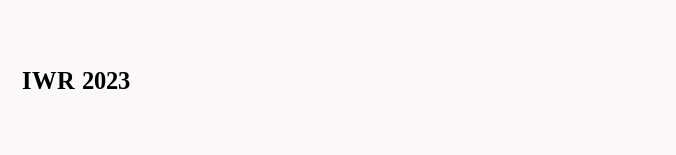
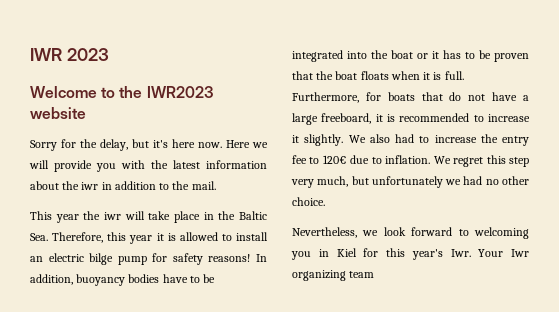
+ Welcome to the IWR2023 website
+ Sorry for the delay, but it's here now. Here we will provide you with the latest information about the iwr in addition to the mail.
+ This year the iwr will take place in the Baltic Sea. Therefore, this year it is allowed to install an electric bilge pump for safety reasons! In addition, buoyancy bodies have to be integrated into the boat or it has to be proven that the boat floats when it is full. Furthermore, for boats that do not have a large freeboard, it is recommended to increase it slightly. We also had to increase the entry fee to 120€ due to inflation. We regret this step very much, but unfortunately we had no other choice.
+ Nevertheless, we look forward to welcoming you in Kiel for this year's Iwr. Your Iwr organizing team

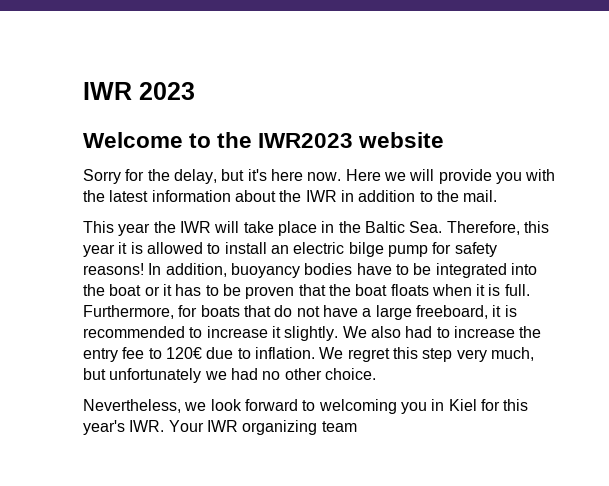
- Here we will provide you with the latest information about the iwr in addition to the mail.
+ Here we will provide you with the latest information about the IWR in addition to the mail.
- This year the iwr will take place in the Baltic Sea. Therefore, this year it is allowed to install an electric bilge pump for safety reasons!
+ This year the IWR will take place in the Baltic Sea. Therefore, this year it is allowed to install an electric bilge pump for safety reasons!
- Nevertheless, we look forward to welcoming you in Kiel for this year's Iwr. Your Iwr organizing team
+ Nevertheless, we look forward to welcoming you in Kiel for this year's IWR. Your IWR organizing team

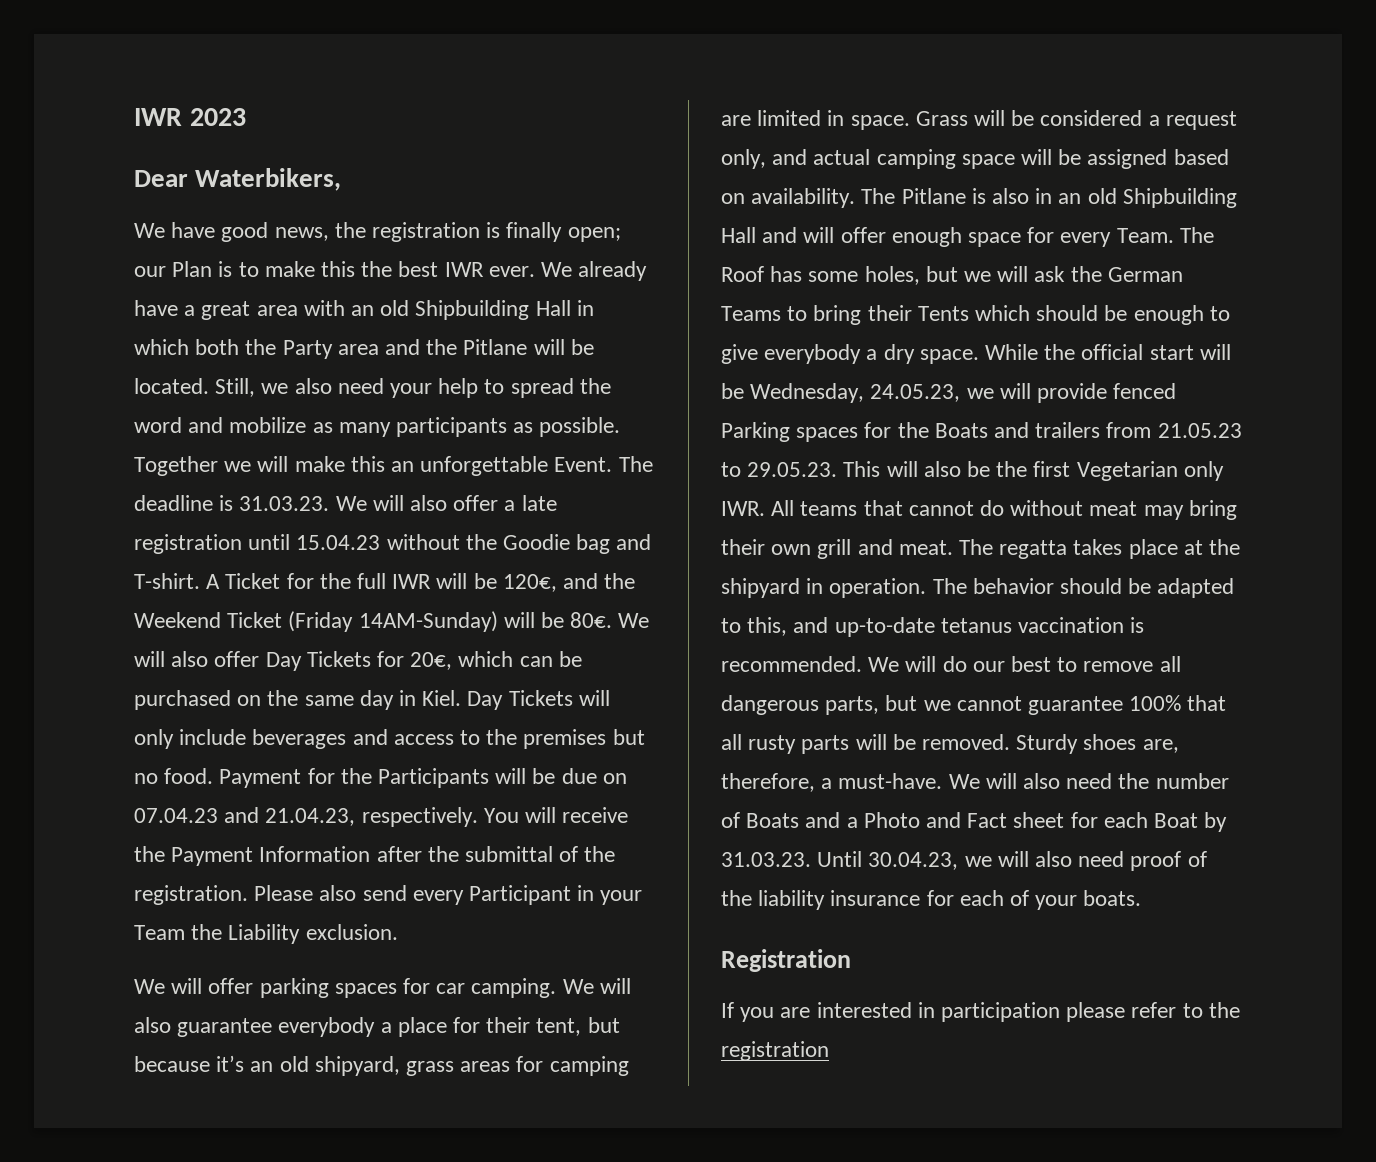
- Welcome to the IWR2023 website
- Sorry for the delay, but it's here now. Here we will provide you with the latest information about the IWR in addition to the mail.
- This year the IWR will take place in the Baltic Sea. Therefore, this year it is allowed to install an electric bilge pump for safety reasons! In addition, buoyancy bodies have to be integrated into the boat or it has to be proven that the boat floats when it is full. Furthermore, for boats that do not have a large freeboard, it is recommended to increase it slightly. We also had to increase the entry fee to 120€ due to inflation. We regret this step very much, but unfortunately we had no other choice.
- Nevertheless, we look forward to welcoming you in Kiel for this year's IWR. Your IWR organizing team
+ Dear Waterbikers,
+ We have good news, the registration is finally open; our Plan is to make this the best IWR ever. We already have a great area with an old Shipbuilding Hall in which both the Party area and the Pitlane will be located. Still, we also need your help to spread the word and mobilize as many participants as possible. Together we will make this an unforgettable Event. The deadline is 31.03.23. We will also offer a late registration until 15.04.23 without the Goodie bag and T-shirt. A Ticket for the full IWR will be 120€, and the Weekend Ticket (Friday 14AM-Sunday) will be 80€. We will also offer Day Tickets for 20€, which can be purchased on the same day in Kiel. Day Tickets will only include beverages and access to the premises but no food. Payment for the Participants will be due on 07.04.23 and 21.04.23, respectively. You will receive the Payment Information after the submittal of the registration. Please also send every Participant in your Team the Liability exclusion.
+ We will offer parking spaces for car camping. We will also guarantee everybody a place for their tent, but because it’s an old shipyard, grass areas for camping are limited in space. Grass will be considered a request only, and actual camping space will be assigned based on availability. The Pitlane is also in an old Shipbuilding Hall and will offer enough space for every Team. The Roof has some holes, but we will ask the German Teams to bring their Tents which should be enough to give everybody a dry space. While the official start will be Wednesday, 24.05.23, we will provide fenced Parking spaces for the Boats and trailers from 21.05.23 to 29.05.23. This will also be the first Vegetarian only IWR. All teams that cannot do without meat may bring their own grill and meat. The regatta takes place at the shipyard in operation. The behavior should be adapted to this, and up-to-date tetanus vaccination is recommended. We will do our best to remove all dangerous parts, but we cannot guarantee 100% that all rusty parts will be removed. Sturdy shoes are, therefore, a must-have. We will also need the number of Boats and a Photo and Fact sheet for each Boat by 31.03.23. Until 30.04.23, we will also need proof of the liability insurance for each of your boats.
+ Registration
+ If you are interested in participation please refer to the registration

